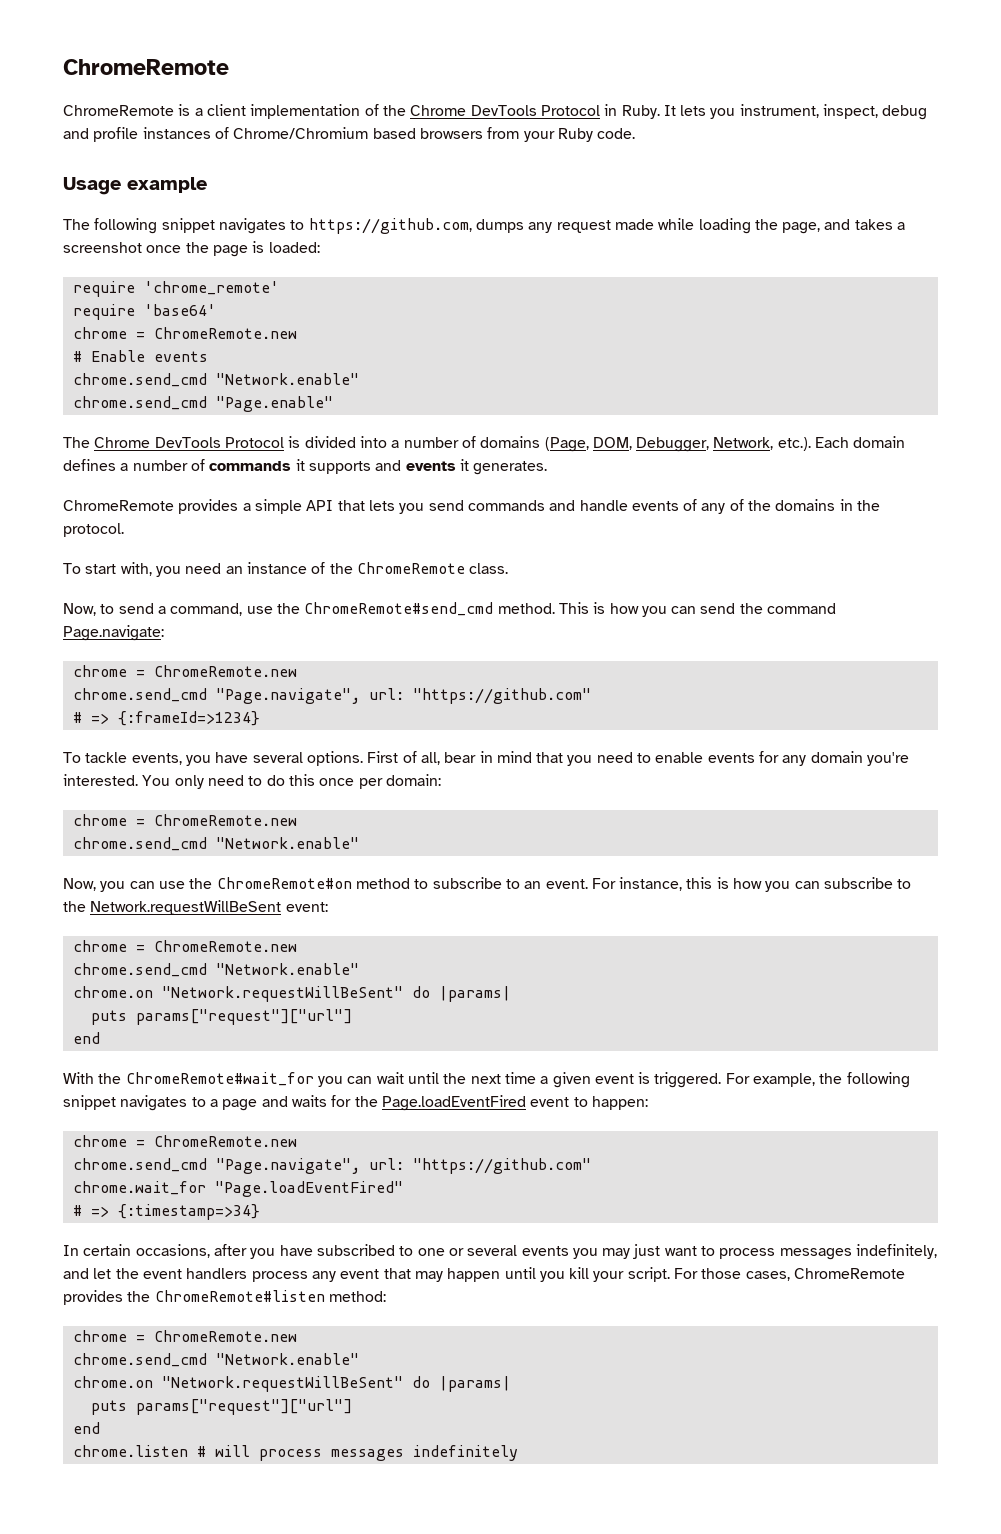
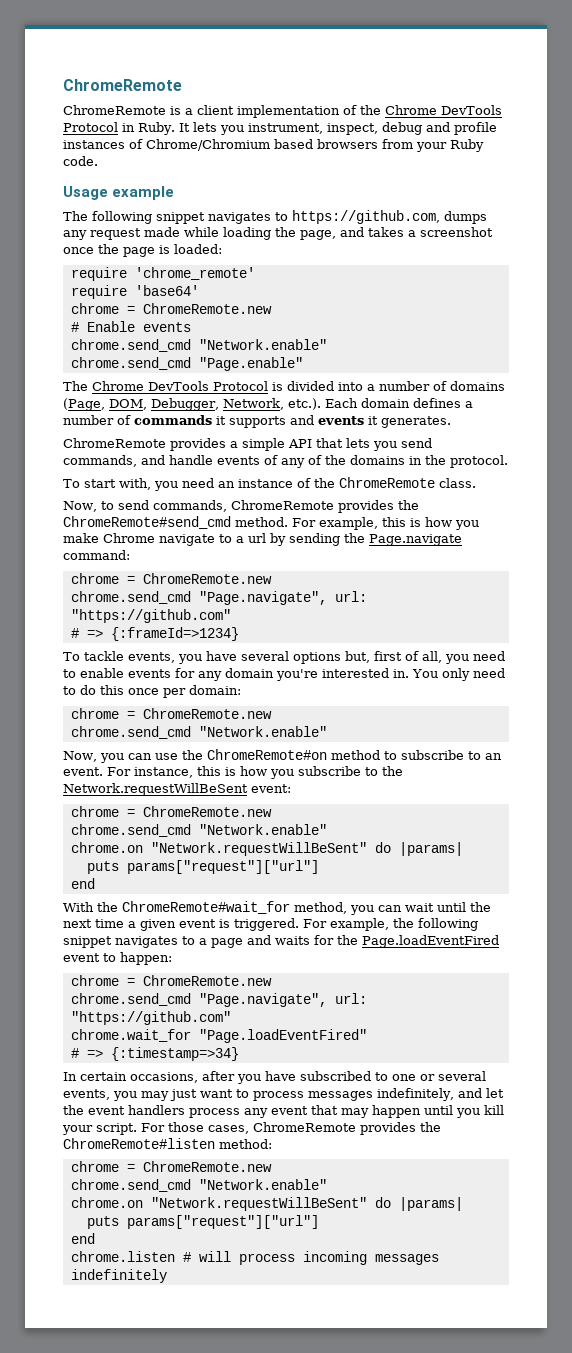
- ChromeRemote provides a simple API that lets you send commands and handle events of any of the domains in the protocol.
+ ChromeRemote provides a simple API that lets you send commands, and handle events of any of the domains in the protocol.
- Now, to send a command, use the ChromeRemote#send_cmd method. This is how you can send the command Page.navigate:
+ Now, to send commands, ChromeRemote provides the ChromeRemote#send_cmd method. For example, this is how you make Chrome navigate to a url by sending the Page.navigate command:
- To tackle events, you have several options. First of all, bear in mind that you need to enable events for any domain you're interested.
+ To tackle events, you have several options but, first of all, you need to enable events for any domain you're interested in.
- For instance, this is how you can subscribe to the Network.requestWillBeSent event:
+ For instance, this is how you subscribe to the Network.requestWillBeSent event:
- With the ChromeRemote#wait_for you can wait until the next time a given event is triggered.
+ With the ChromeRemote#wait_for method, you can wait until the next time a given event is triggered.
- In certain occasions, after you have subscribed to one or several events you may just want to process messages indefinitely, and let the event handlers process any event that may happen until you kill your script.
+ In certain occasions, after you have subscribed to one or several events, you may just want to process messages indefinitely, and let the event handlers process any event that may happen until you kill your script.
- chrome.listen # will process messages indefinitely
+ chrome.listen # will process incoming messages indefinitely

